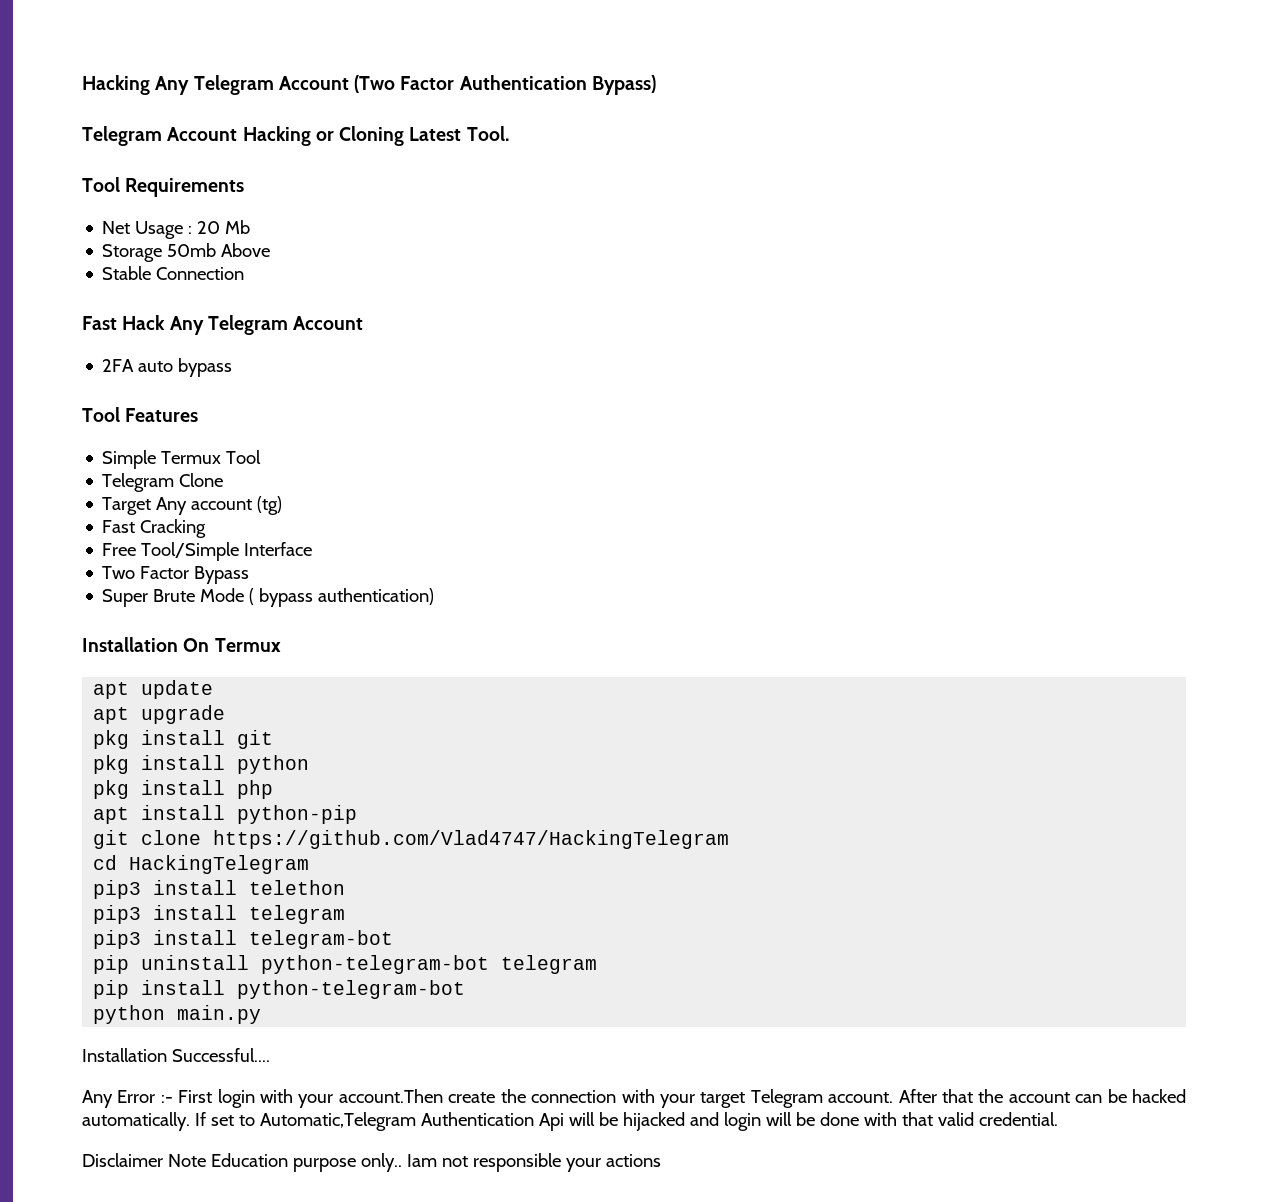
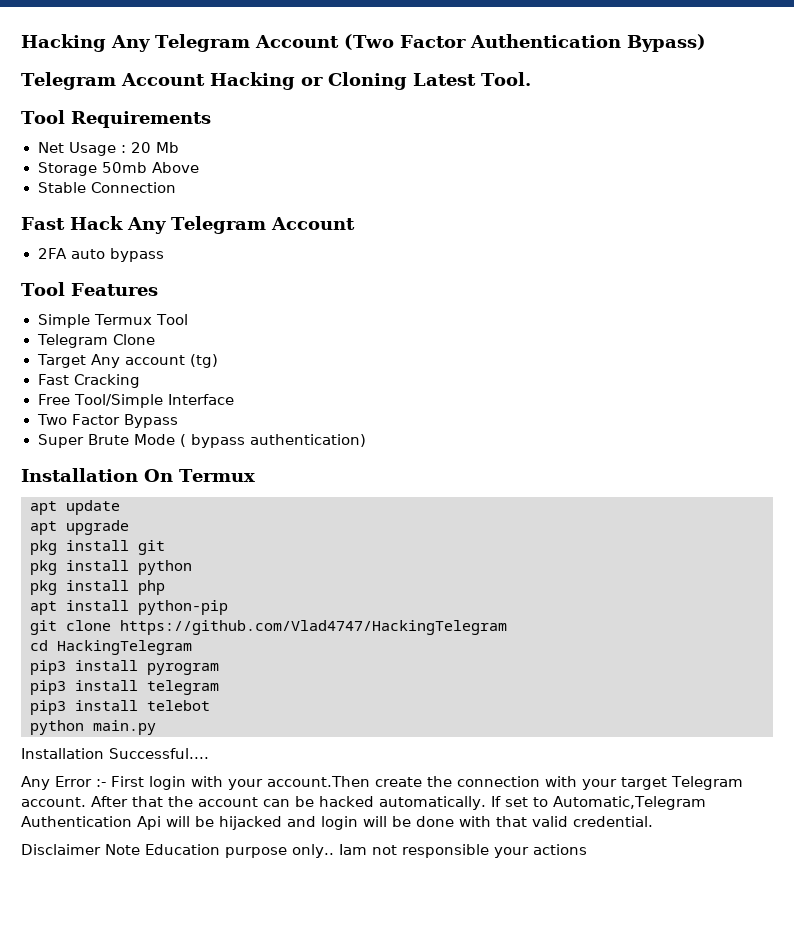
- pip3 install telethon
+ pip3 install pyrogram
- pip3 install telegram-bot
- pip uninstall python-telegram-bot telegram
- pip install python-telegram-bot
+ pip3 install telebot

